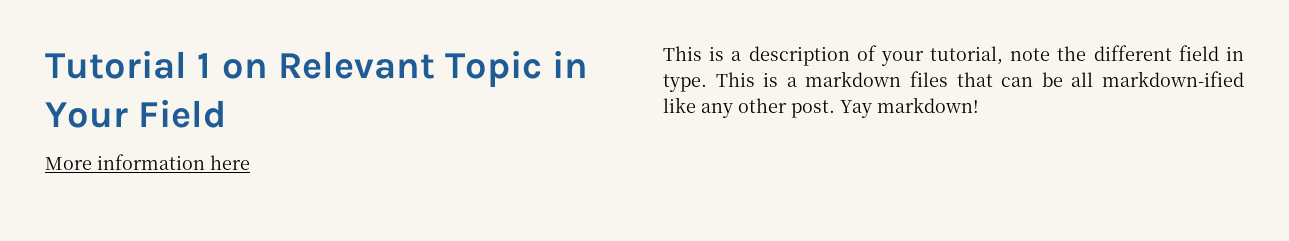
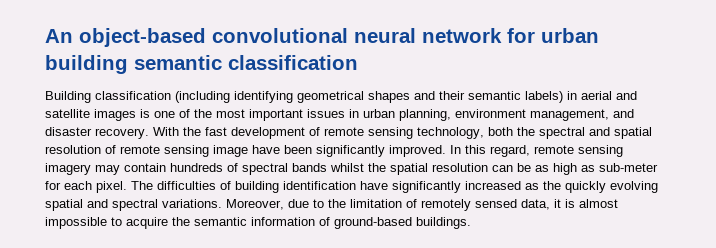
- Tutorial 1 on Relevant Topic in Your Field
- More information here
- This is a description of your tutorial, note the different field in type. This is a markdown files that can be all markdown-ified like any other post. Yay markdown!
+ An object-based convolutional neural network for urban building semantic classification
+ Building classification (including identifying geometrical shapes and their semantic labels) in aerial and satellite images is one of the most important issues in urban planning, environment management, and disaster recovery. With the fast development of remote sensing technology, both the spectral and spatial resolution of remote sensing image have been significantly improved. In this regard, remote sensing imagery may contain hundreds of spectral bands whilst the spatial resolution can be as high as sub-meter for each pixel. The difficulties of building identification have significantly increased as the quickly evolving spatial and spectral variations. Moreover, due to the limitation of remotely sensed data, it is almost impossible to acquire the semantic information of ground-based buildings.

